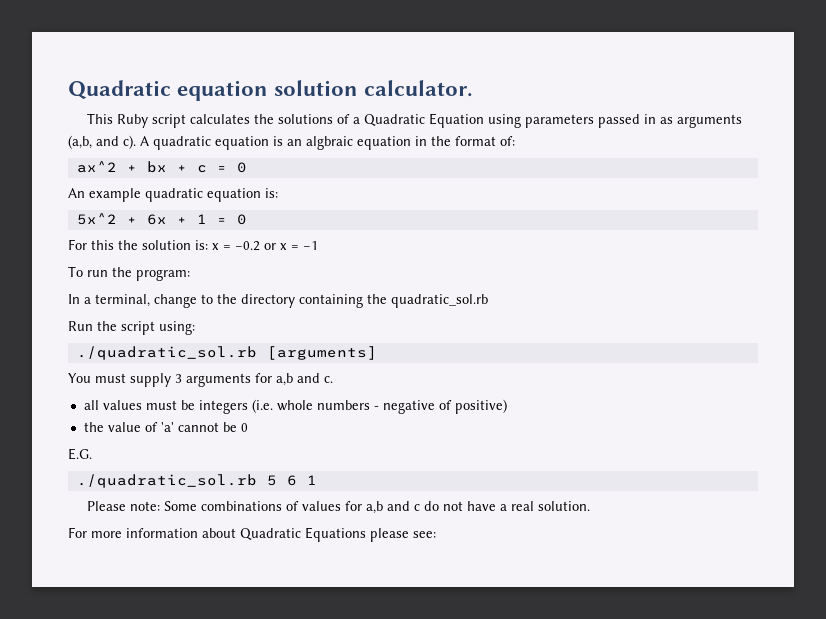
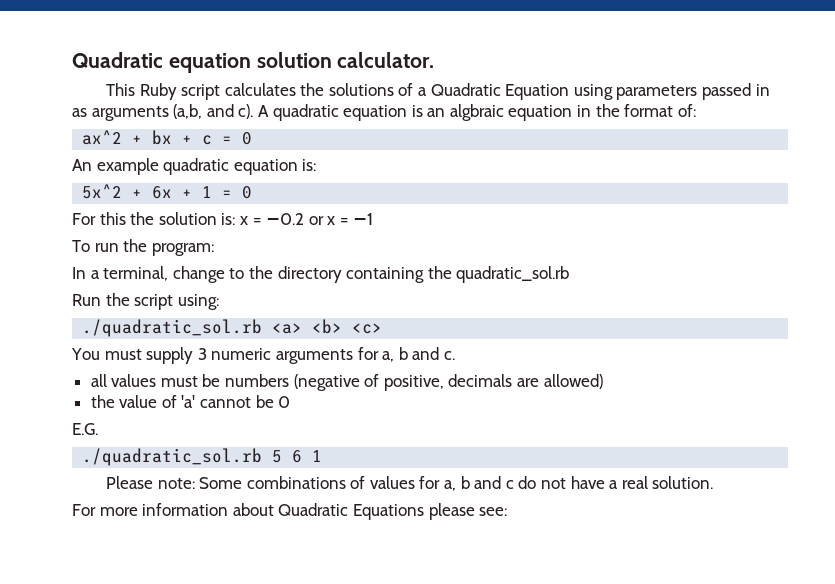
- ./quadratic_sol.rb [arguments]
+ ./quadratic_sol.rb <a> <b> <c>
- You must supply 3 arguments for a,b and c.
+ You must supply 3 numeric arguments for a, b and c.
- all values must be integers (i.e. whole numbers - negative of positive)
+ all values must be numbers (negative of positive, decimals are allowed)
- Please note: Some combinations of values for a,b and c do not have a real solution.
+ Please note: Some combinations of values for a, b and c do not have a real solution.

